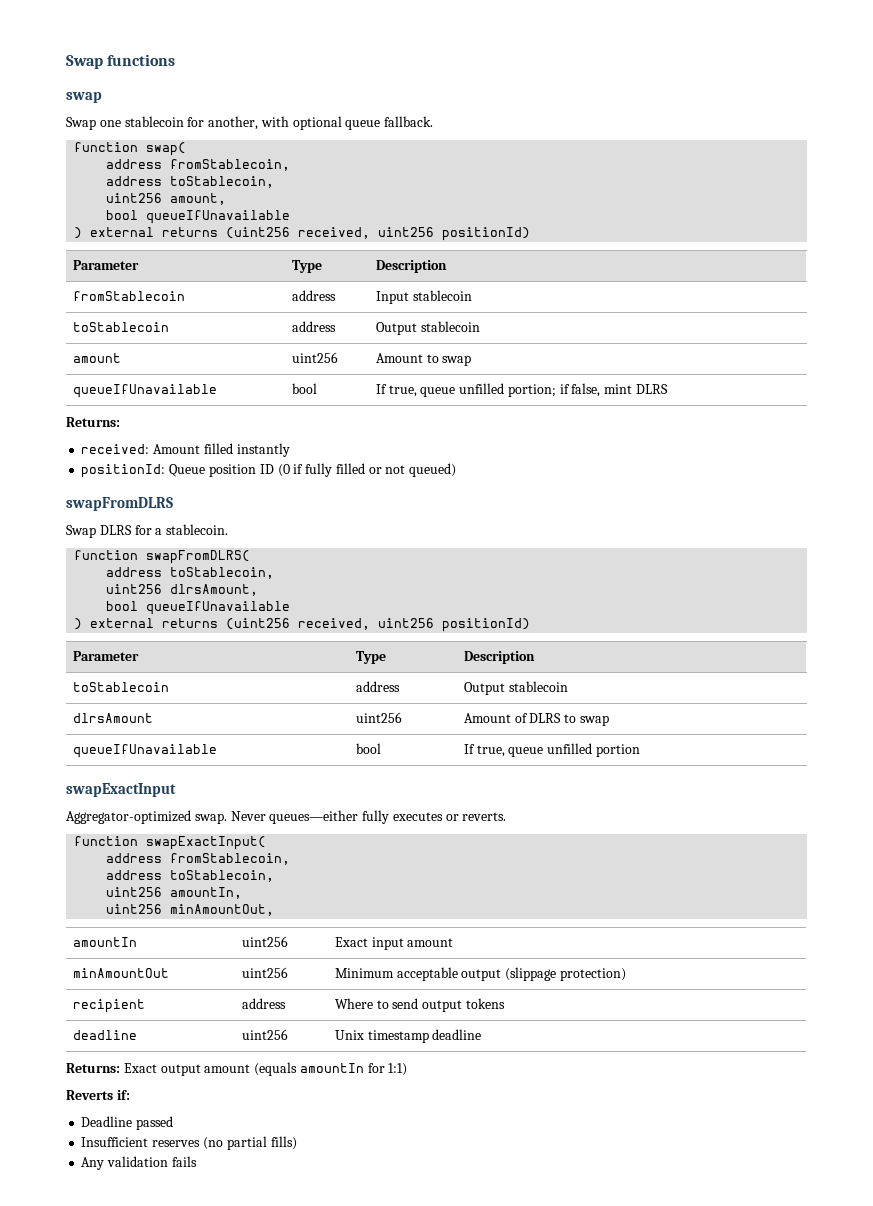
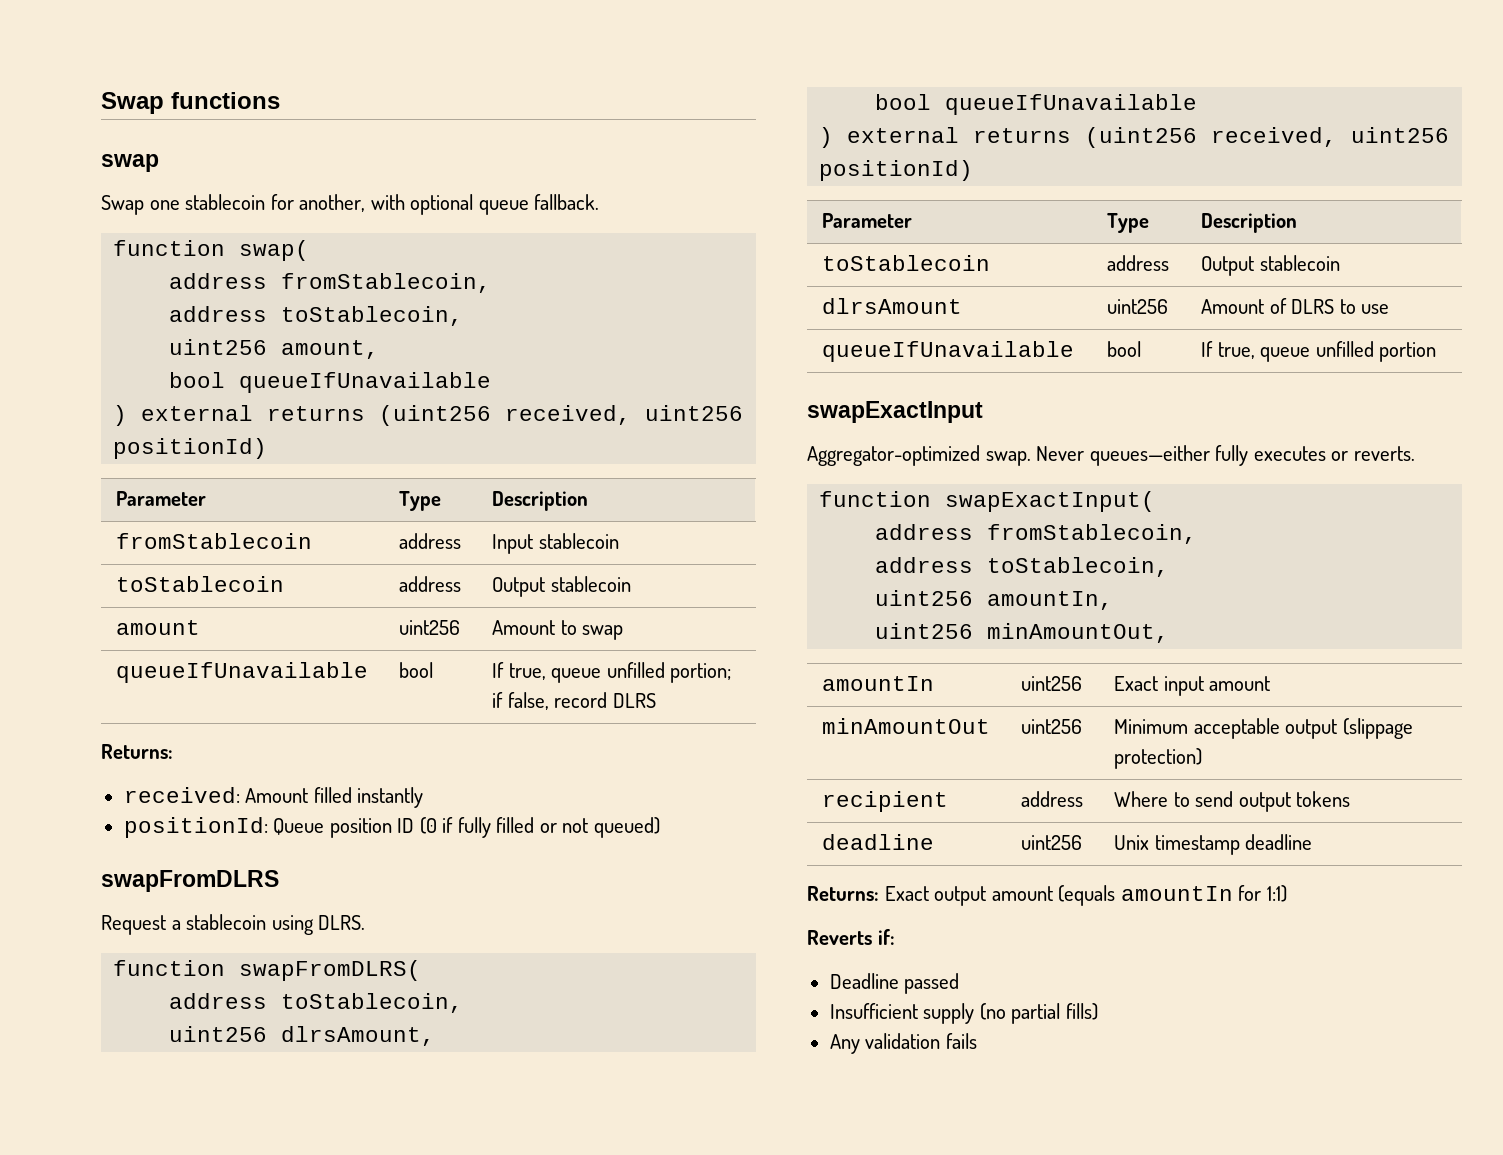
- queueIfUnavailable | bool | If true, queue unfilled portion; if false, mint DLRS
+ queueIfUnavailable | bool | If true, queue unfilled portion; if false, record DLRS
- Swap DLRS for a stablecoin.
+ Request a stablecoin using DLRS.
- dlrsAmount | uint256 | Amount of DLRS to swap
+ dlrsAmount | uint256 | Amount of DLRS to use
- Insufficient reserves (no partial fills)
+ Insufficient supply (no partial fills)

